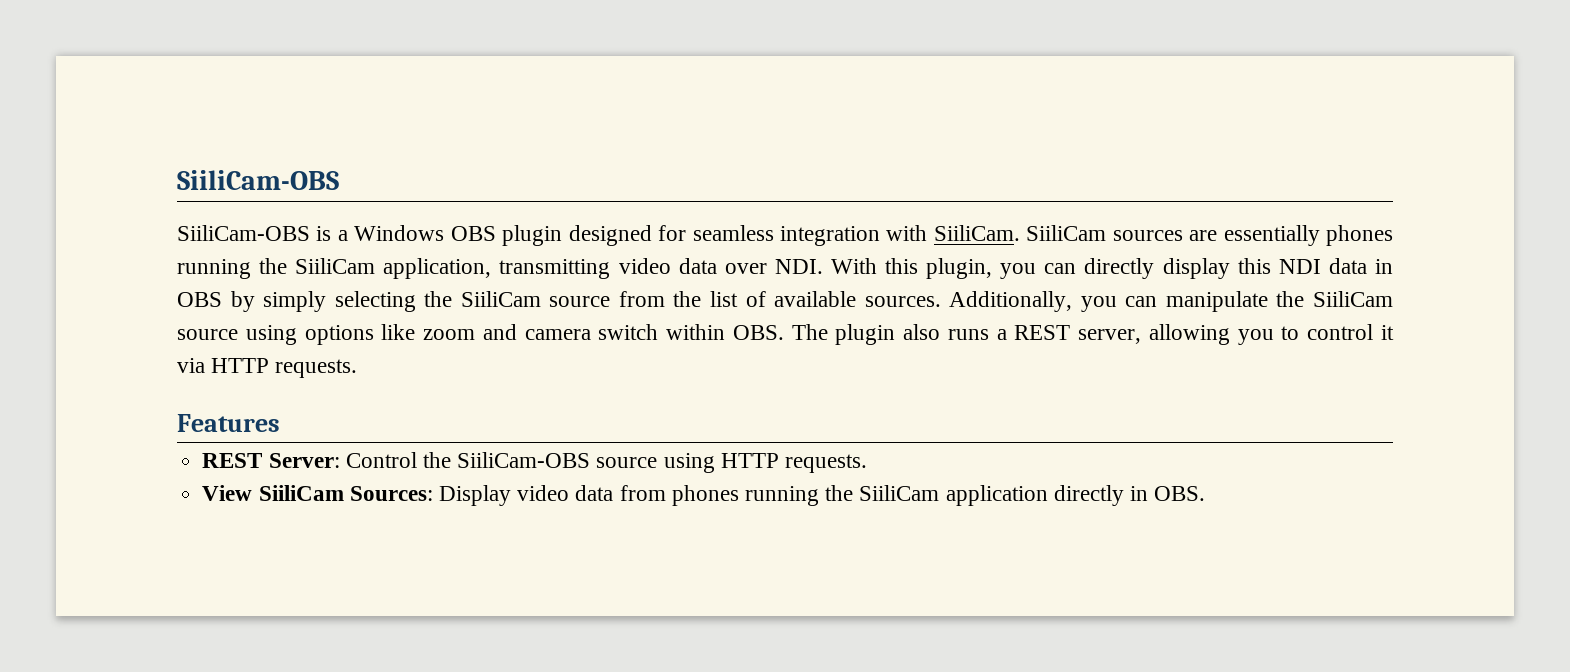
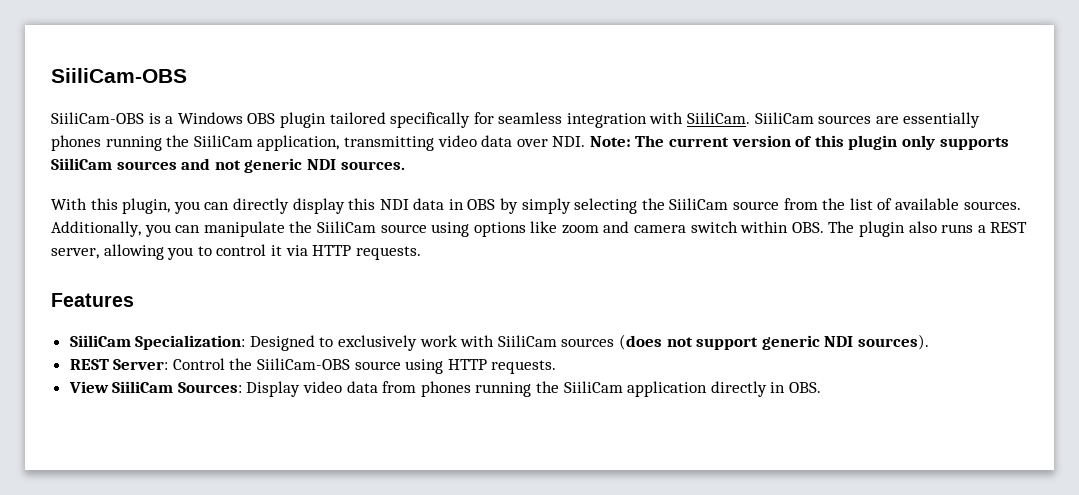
- SiiliCam-OBS is a Windows OBS plugin designed for seamless integration with SiiliCam.
+ SiiliCam-OBS is a Windows OBS plugin tailored specifically for seamless integration with SiiliCam.
- SiiliCam sources are essentially phones running the SiiliCam application, transmitting video data over NDI. With this plugin, you can directly display this NDI data in OBS by simply selecting the SiiliCam source from the list of available sources.
+ SiiliCam sources are essentially phones running the SiiliCam application, transmitting video data over NDI. Note: The current version of this plugin only supports SiiliCam sources and not generic NDI sources.
+ With this plugin, you can directly display this NDI data in OBS by simply selecting the SiiliCam source from the list of available sources.
+ SiiliCam Specialization: Designed to exclusively work with SiiliCam sources (does not support generic NDI sources).

